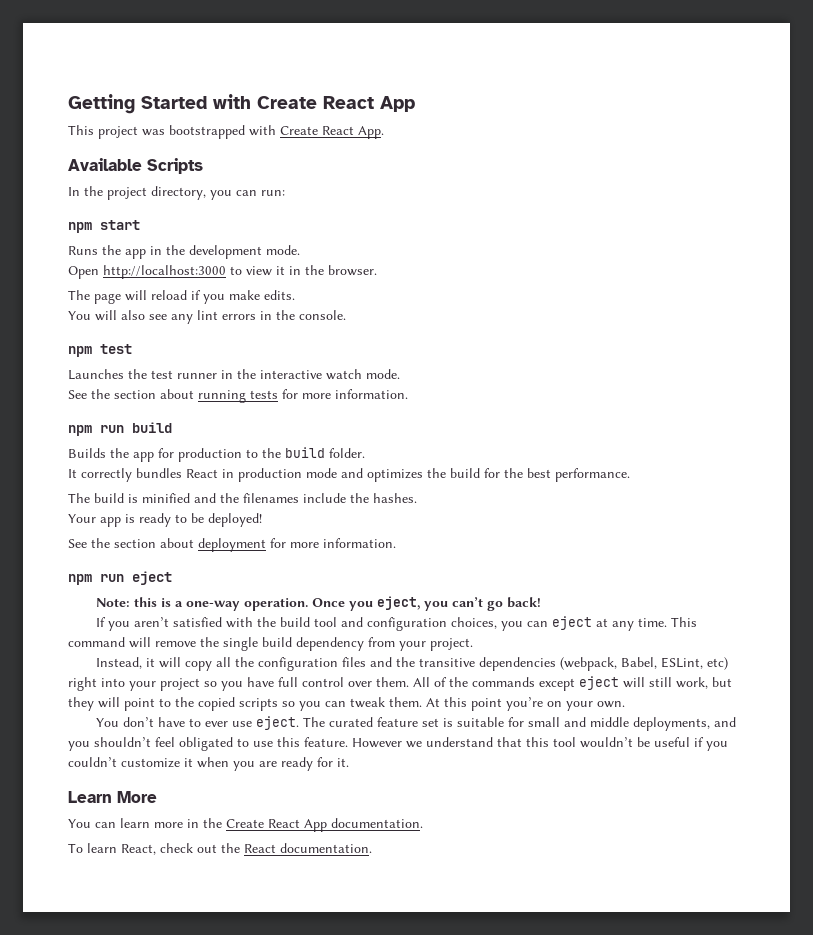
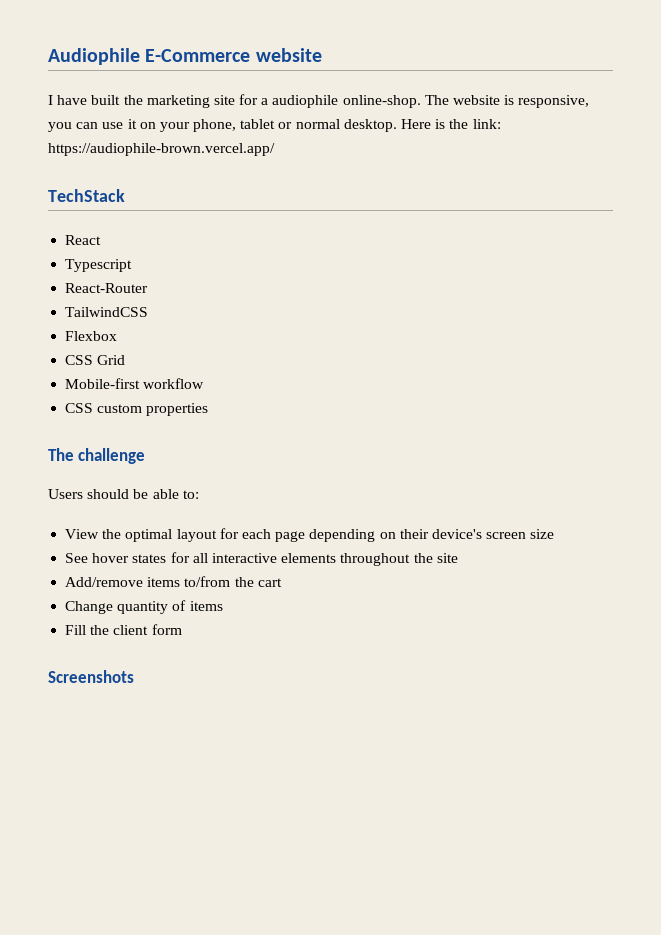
- Getting Started with Create React App
- This project was bootstrapped with Create React App.
- Available Scripts
- In the project directory, you can run:
- npm start
- Runs the app in the development mode.
- Open http://localhost:3000 to view it in the browser.
- The page will reload if you make edits.
- You will also see any lint errors in the console.
- npm test
- Launches the test runner in the interactive watch mode.
- See the section about running tests for more information.
- npm run build
- Builds the app for production to the build folder.
- It correctly bundles React in production mode and optimizes the build for the best performance.
- The build is minified and the filenames include the hashes.
- Your app is ready to be deployed!
- See the section about deployment for more information.
- npm run eject
- Note: this is a one-way operation. Once you eject, you can’t go back!
- If you aren’t satisfied with the build tool and configuration choices, you can eject at any time. This command will remove the single build dependency from your project.
- Instead, it will copy all the configuration files and the transitive dependencies (webpack, Babel, ESLint, etc) right into your project so you have full control over them. All of the commands except eject will still work, but they will point to the copied scripts so you can tweak them. At this point you’re on your own.
- You don’t have to ever use eject. The curated feature set is suitable for small and middle deployments, and you shouldn’t feel obligated to use this feature. However we understand that this tool wouldn’t be useful if you couldn’t customize it when you are ready for it.
- Learn More
- You can learn more in the Create React App documentation.
- To learn React, check out the React documentation.
+ Audiophile E-Commerce website
+ I have built the marketing site for a audiophile online-shop. The website is responsive, you can use it on your phone, tablet or normal desktop. Here is the link: https://audiophile-brown.vercel.app/
+ TechStack
+ React
+ Typescript
+ React-Router
+ TailwindCSS
+ Flexbox
+ CSS Grid
+ Mobile-first workflow
+ CSS custom properties
+ The challenge
+ Users should be able to:
+ View the optimal layout for each page depending on their device's screen size
+ See hover states for all interactive elements throughout the site
+ Add/remove items to/from the cart
+ Change quantity of items
+ Fill the client form
+ Screenshots

